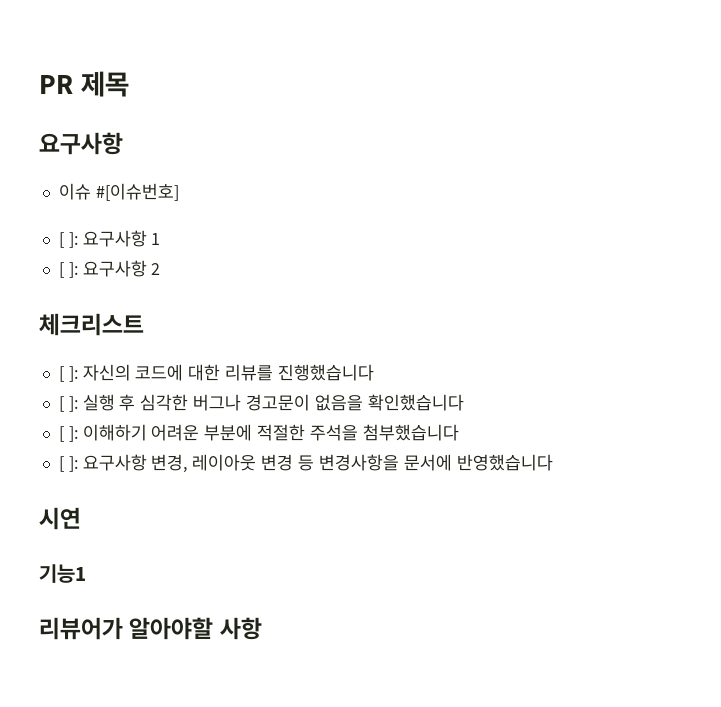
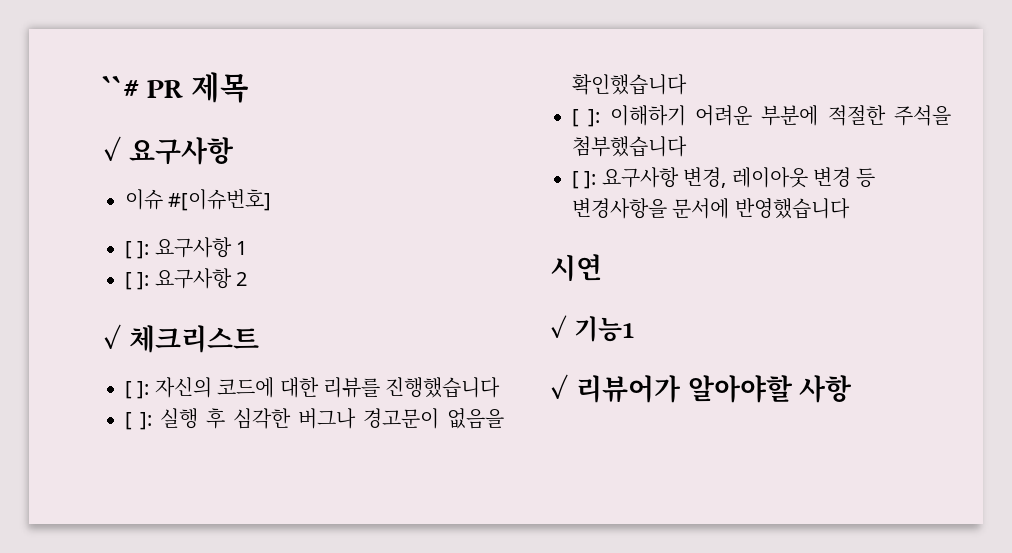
- PR 제목
- 요구사항
+ ``# PR 제목
+ ✓ 요구사항
- 체크리스트
+ ✓ 체크리스트
- 기능1
+ ✓ 기능1
- 리뷰어가 알아야할 사항
+ ✓ 리뷰어가 알아야할 사항

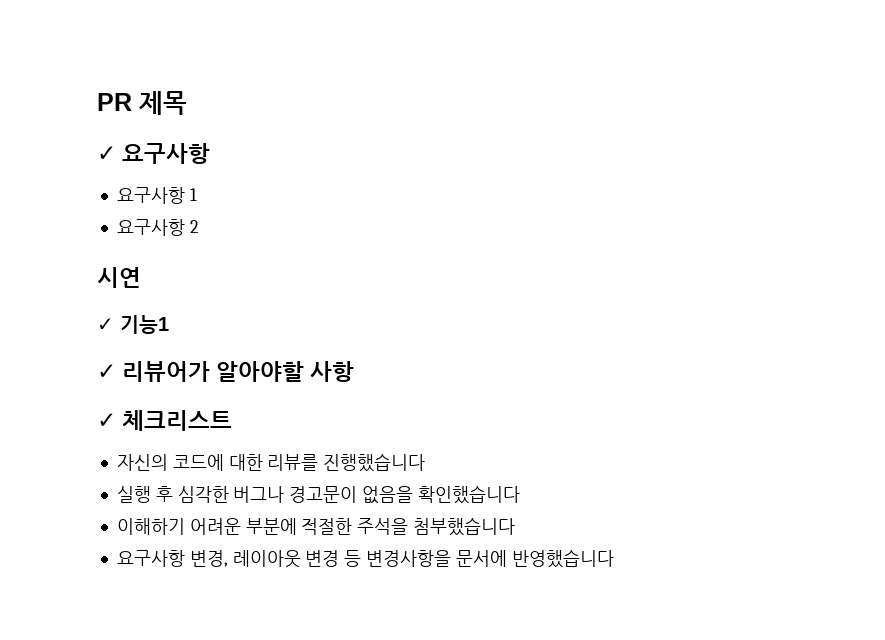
- ``# PR 제목
+ PR 제목
- 이슈 #[이슈번호]
- [ ]: 요구사항 1
+ 요구사항 1
- [ ]: 요구사항 2
+ 요구사항 2
- ✓ 체크리스트
- [ ]: 자신의 코드에 대한 리뷰를 진행했습니다
- [ ]: 실행 후 심각한 버그나 경고문이 없음을 확인했습니다
- [ ]: 이해하기 어려운 부분에 적절한 주석을 첨부했습니다
- [ ]: 요구사항 변경, 레이아웃 변경 등 변경사항을 문서에 반영했습니다
+ ✓ 체크리스트
+ 자신의 코드에 대한 리뷰를 진행했습니다
+ 실행 후 심각한 버그나 경고문이 없음을 확인했습니다
+ 이해하기 어려운 부분에 적절한 주석을 첨부했습니다
+ 요구사항 변경, 레이아웃 변경 등 변경사항을 문서에 반영했습니다

